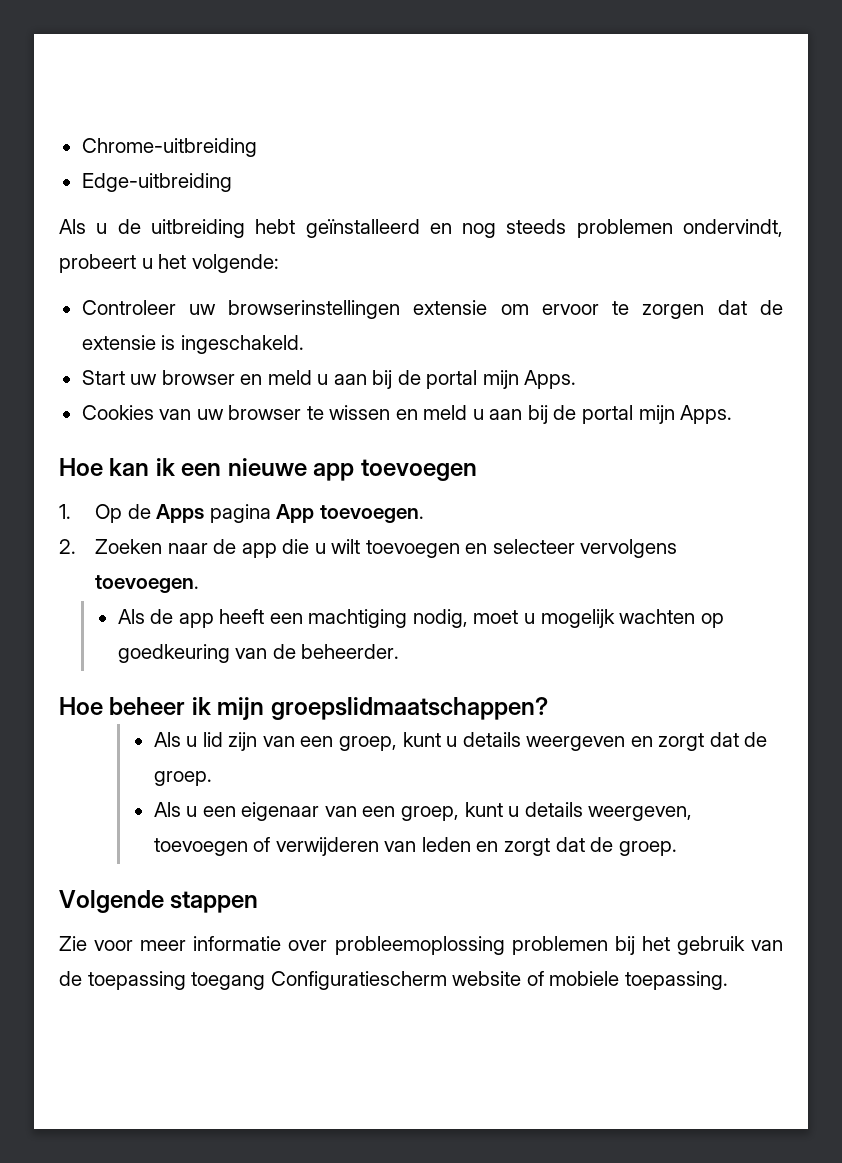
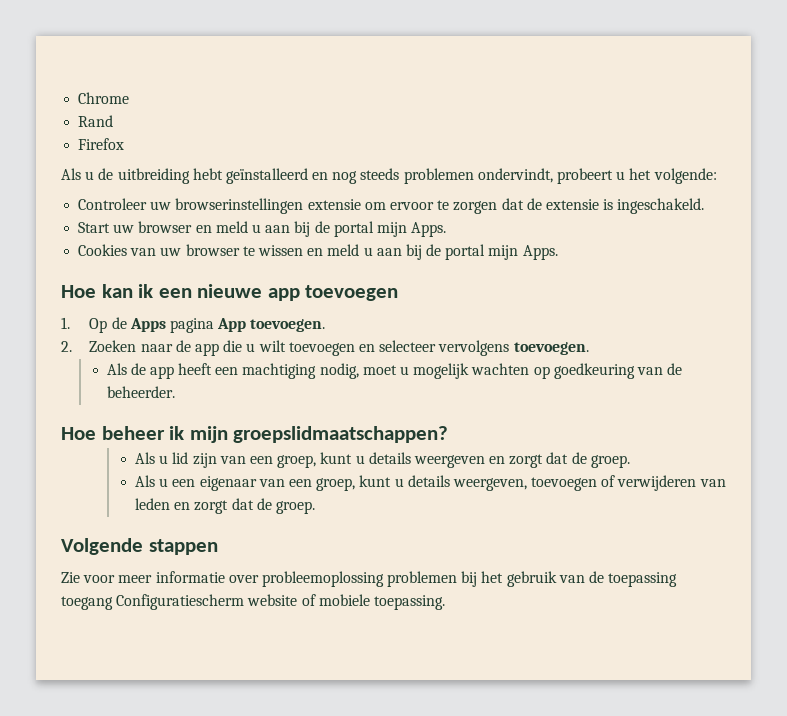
- Chrome-uitbreiding
- Edge-uitbreiding
+ Chrome
+ Rand
+ Firefox

